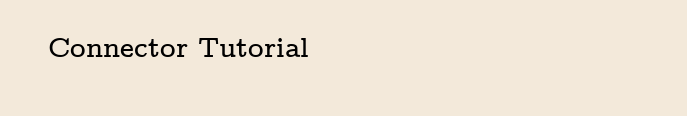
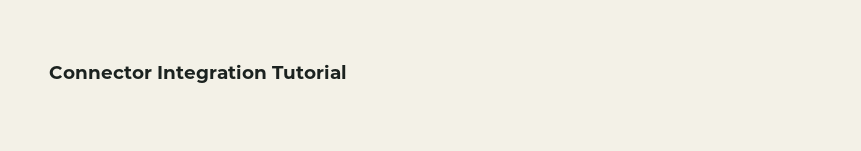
- Connector Tutorial
+ Connector Integration Tutorial

